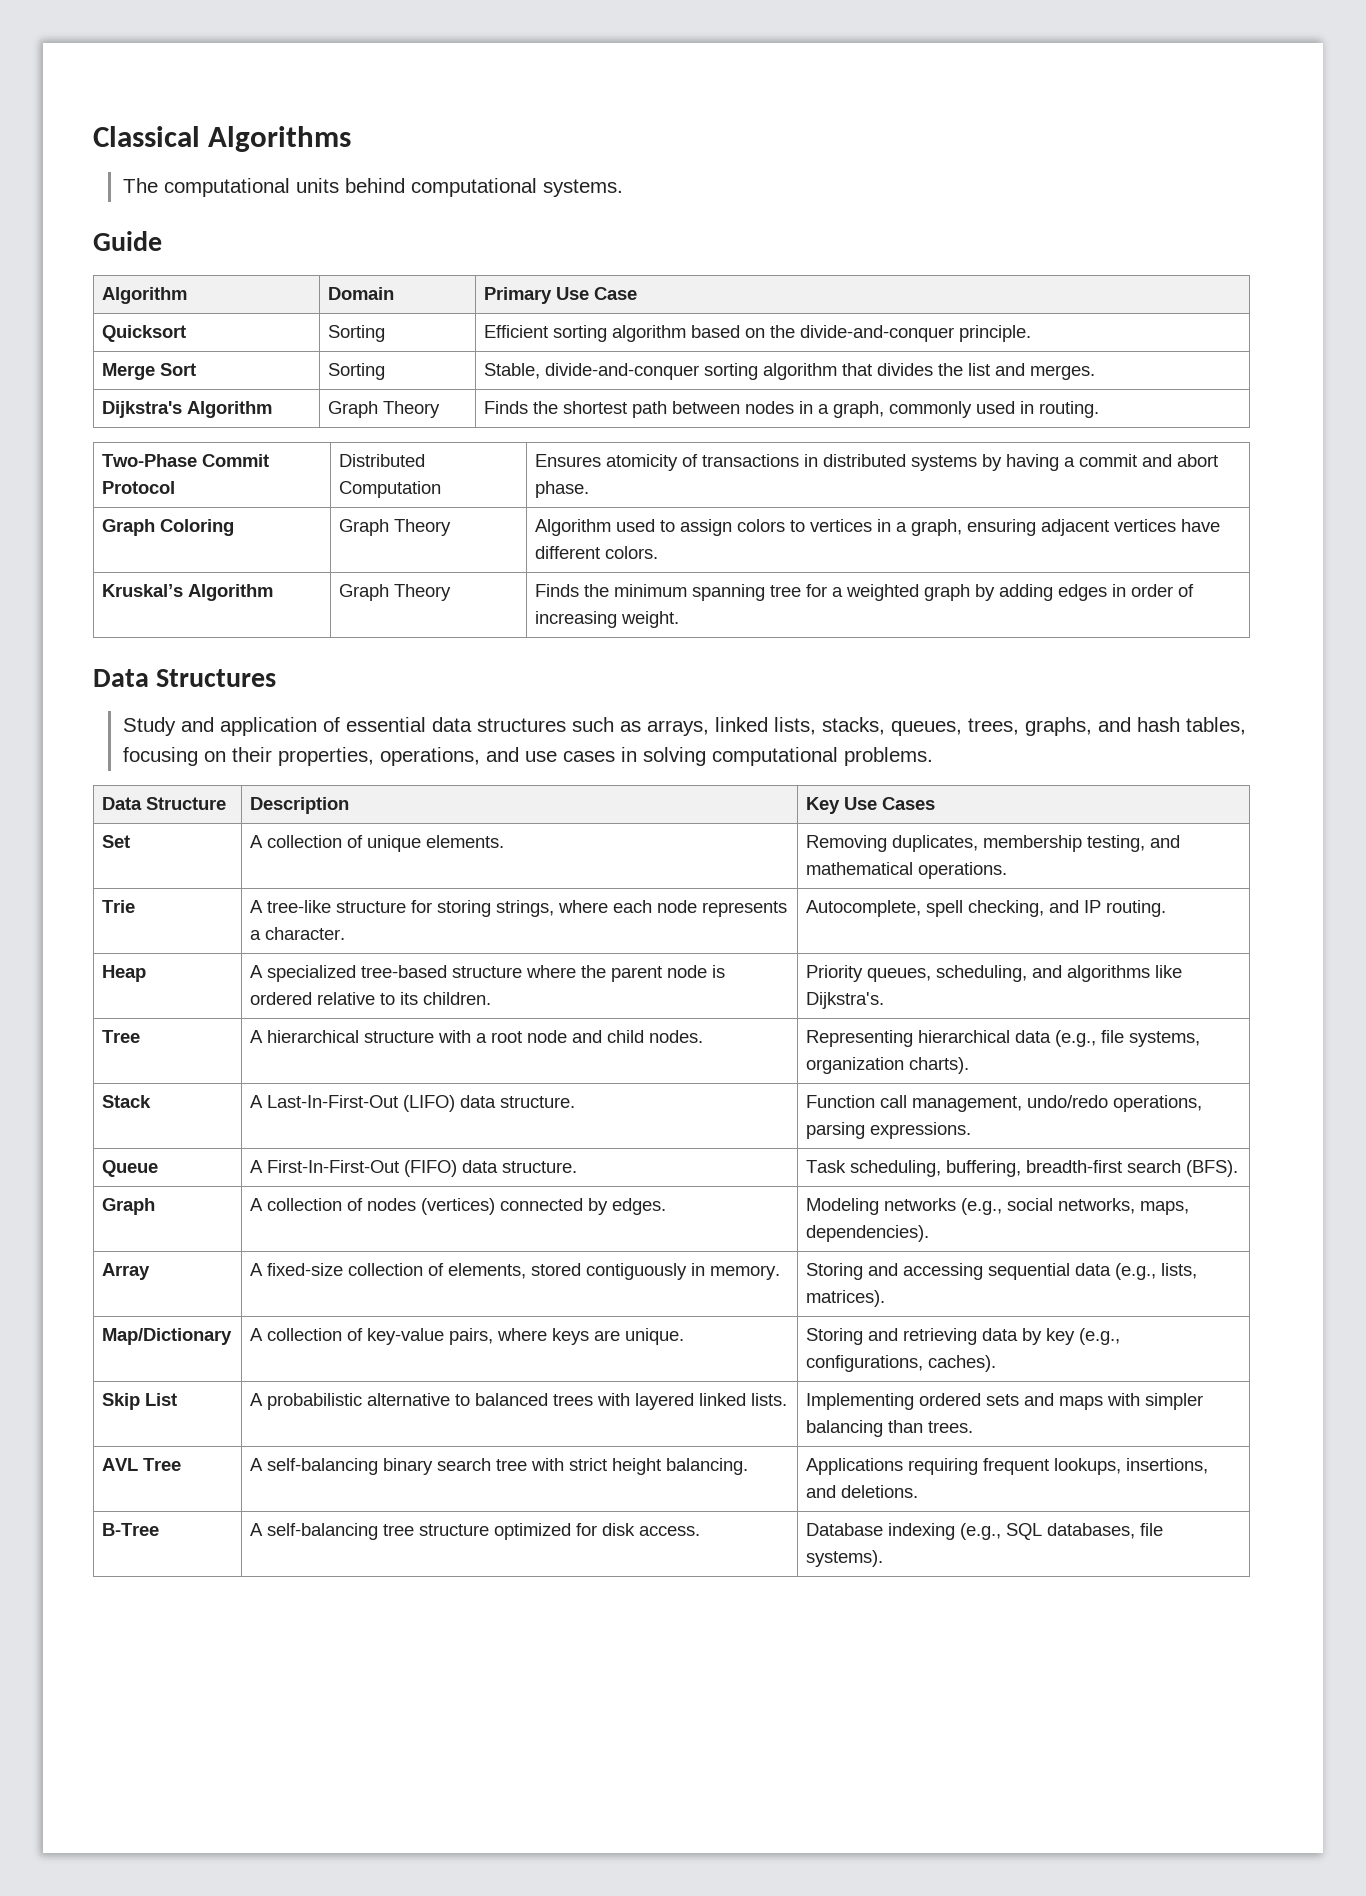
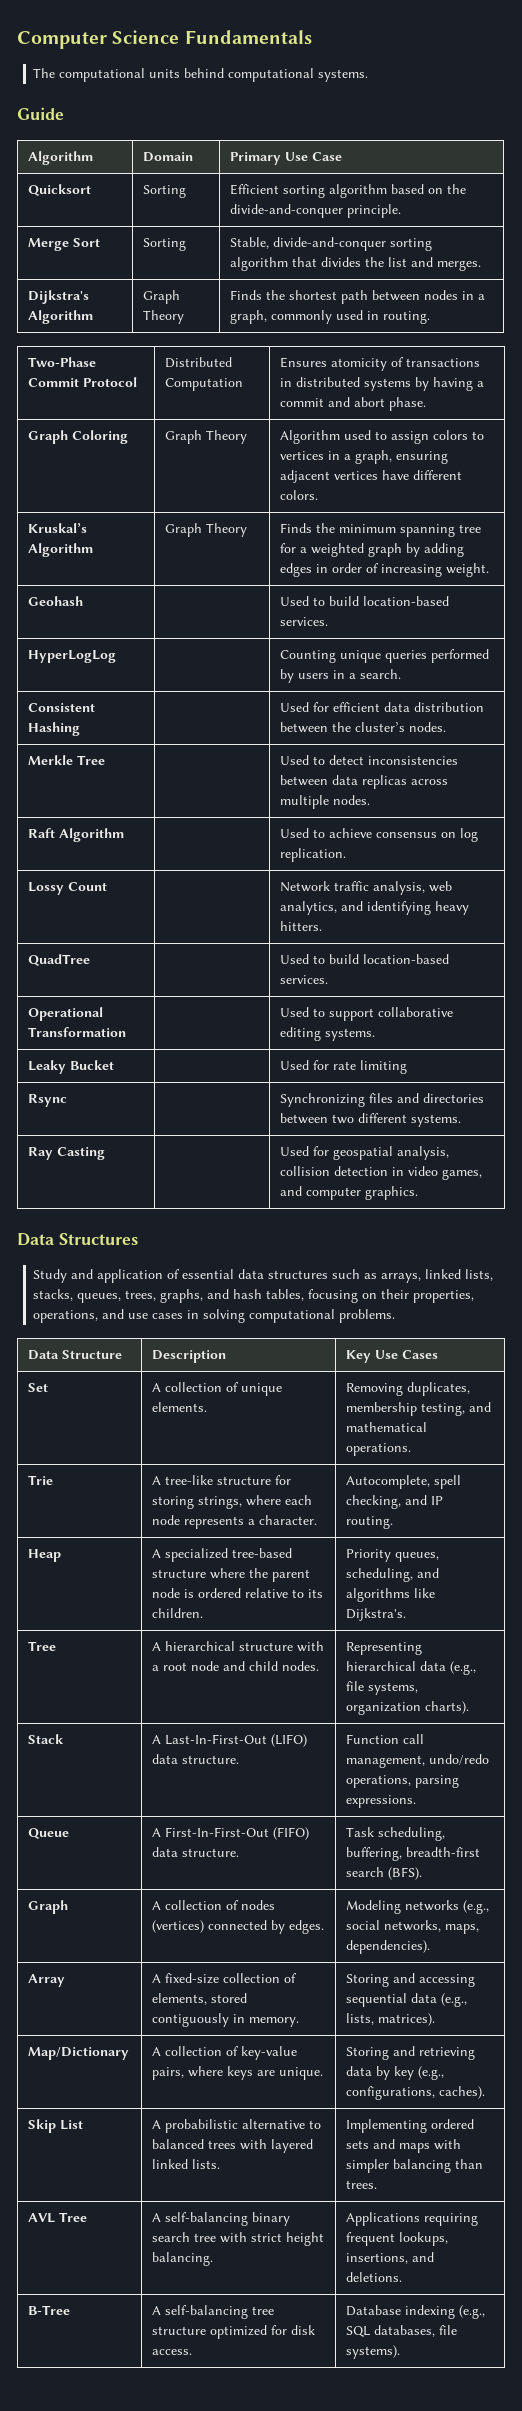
- Classical Algorithms
+ Computer Science Fundamentals
+ Geohash | | Used to build location-based services.
+ HyperLogLog | | Counting unique queries performed by users in a search.
+ Consistent Hashing | | Used for efficient data distribution between the cluster’s nodes.
+ Merkle Tree | | Used to detect inconsistencies between data replicas across multiple nodes.
+ Raft Algorithm | | Used to achieve consensus on log replication.
+ Lossy Count | | Network traffic analysis, web analytics, and identifying heavy hitters.
+ QuadTree | | Used to build location-based services.
+ Operational Transformation | | Used to support collaborative editing systems.
+ Leaky Bucket | | Used for rate limiting
+ Rsync | | Synchronizing files and directories between two different systems.
+ Ray Casting | | Used for geospatial analysis, collision detection in video games, and computer graphics.

